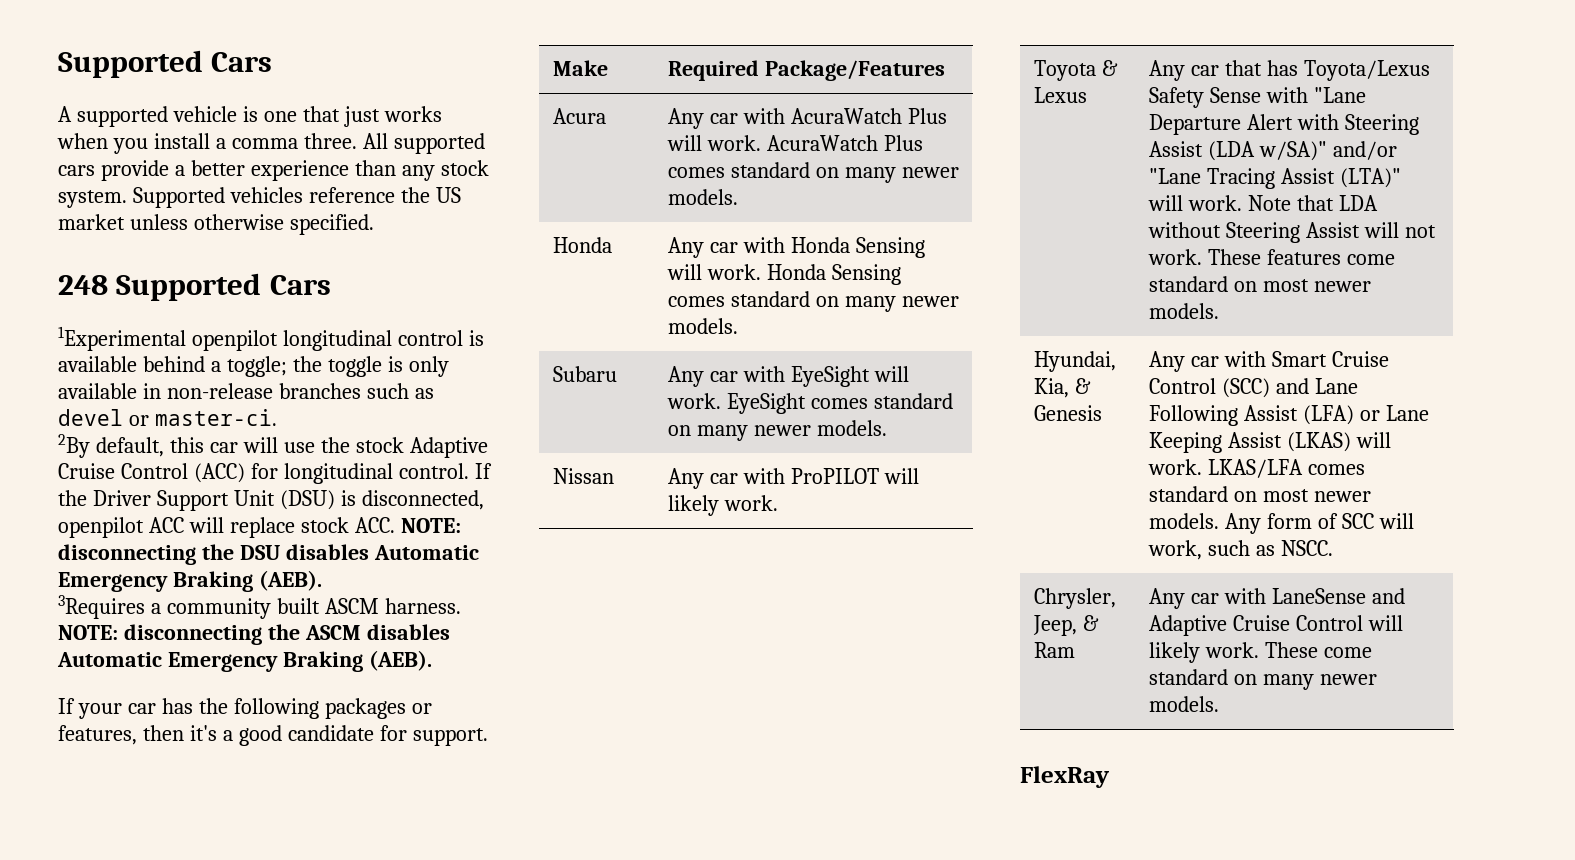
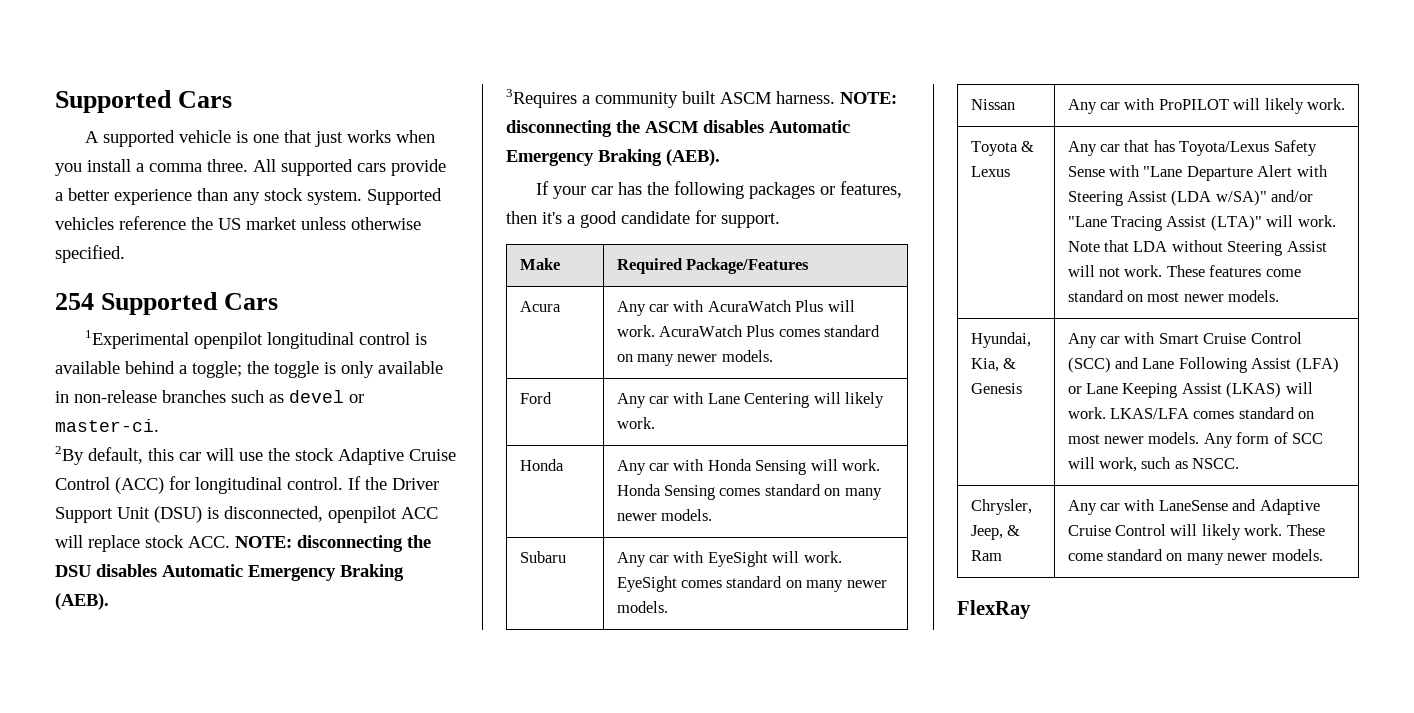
- 248 Supported Cars
+ 254 Supported Cars
+ Ford | Any car with Lane Centering will likely work.

